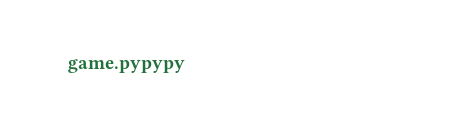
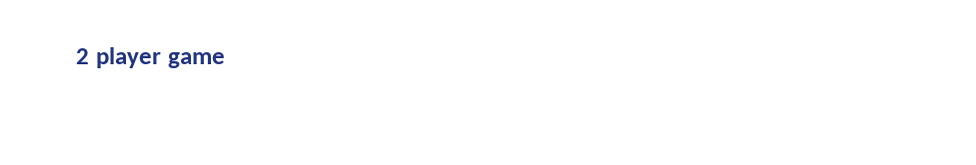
- game.pypypy
+ 2 player game

